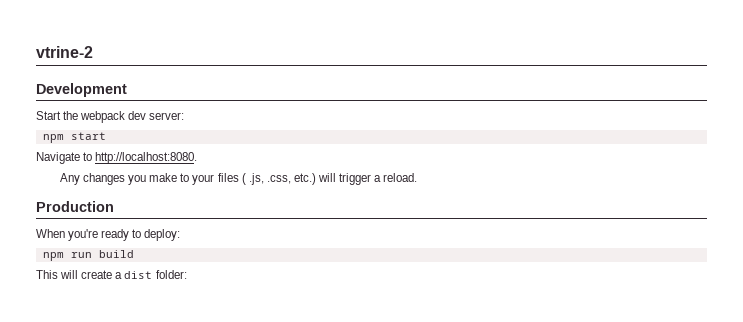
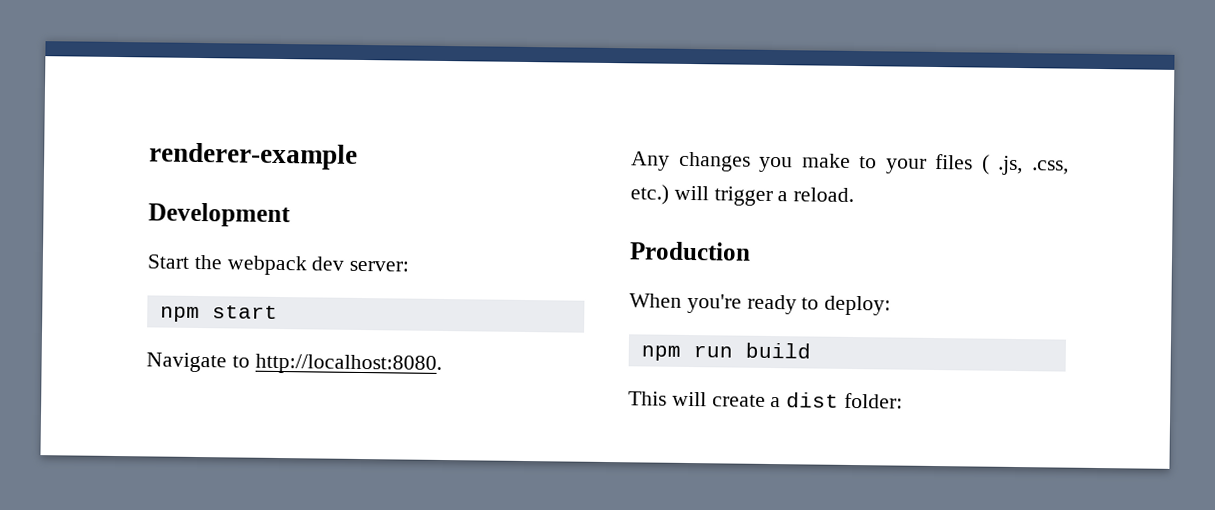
- vtrine-2
+ renderer-example

